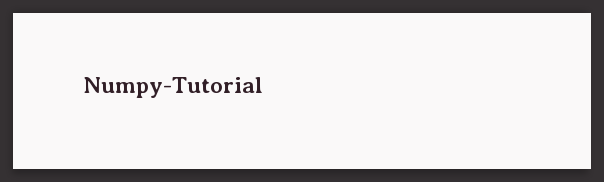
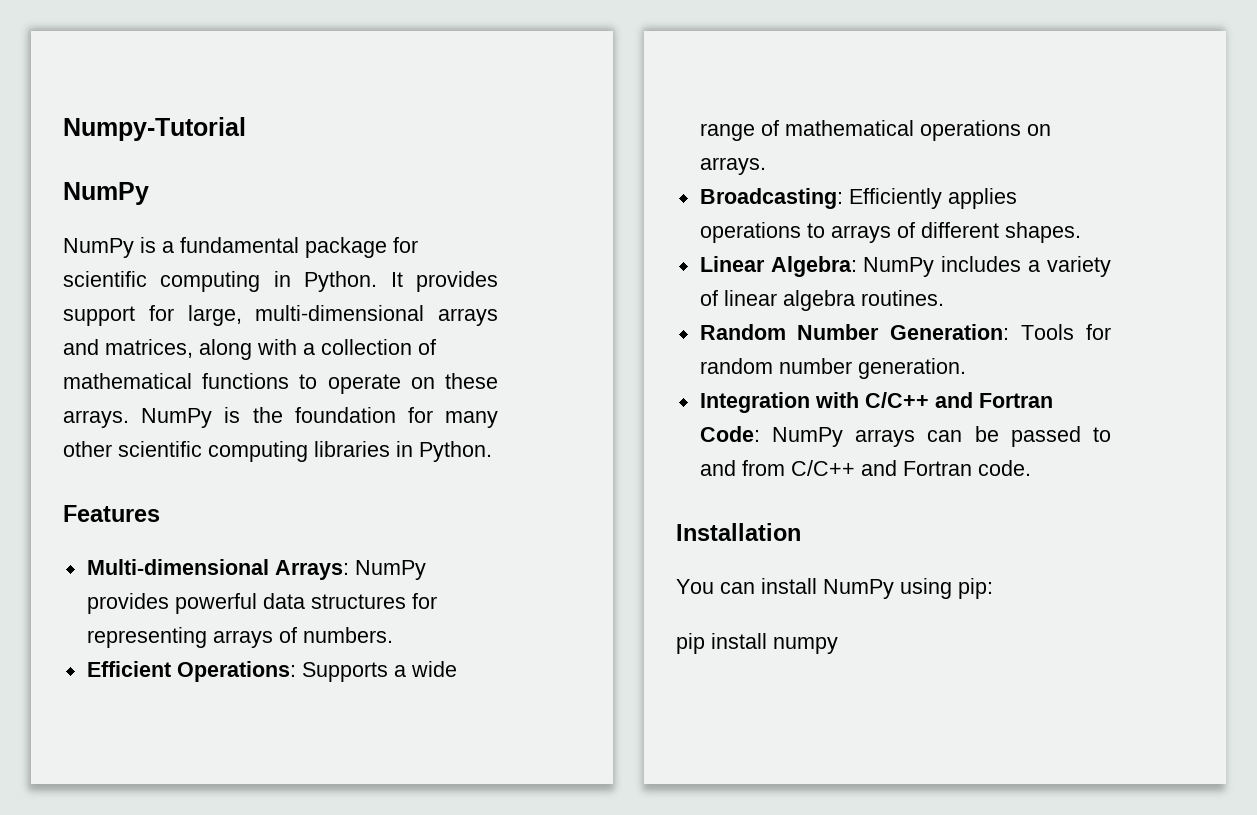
  Numpy-Tutorial
+ NumPy
+ NumPy is a fundamental package for scientific computing in Python. It provides support for large, multi-dimensional arrays and matrices, along with a collection of mathematical functions to operate on these arrays. NumPy is the foundation for many other scientific computing libraries in Python.
+ Features
+ Multi-dimensional Arrays: NumPy provides powerful data structures for representing arrays of numbers.
+ Efficient Operations: Supports a wide range of mathematical operations on arrays.
+ Broadcasting: Efficiently applies operations to arrays of different shapes.
+ Linear Algebra: NumPy includes a variety of linear algebra routines.
+ Random Number Generation: Tools for random number generation.
+ Integration with C/C++ and Fortran Code: NumPy arrays can be passed to and from C/C++ and Fortran code.
+ Installation
+ You can install NumPy using pip:
+ pip install numpy

